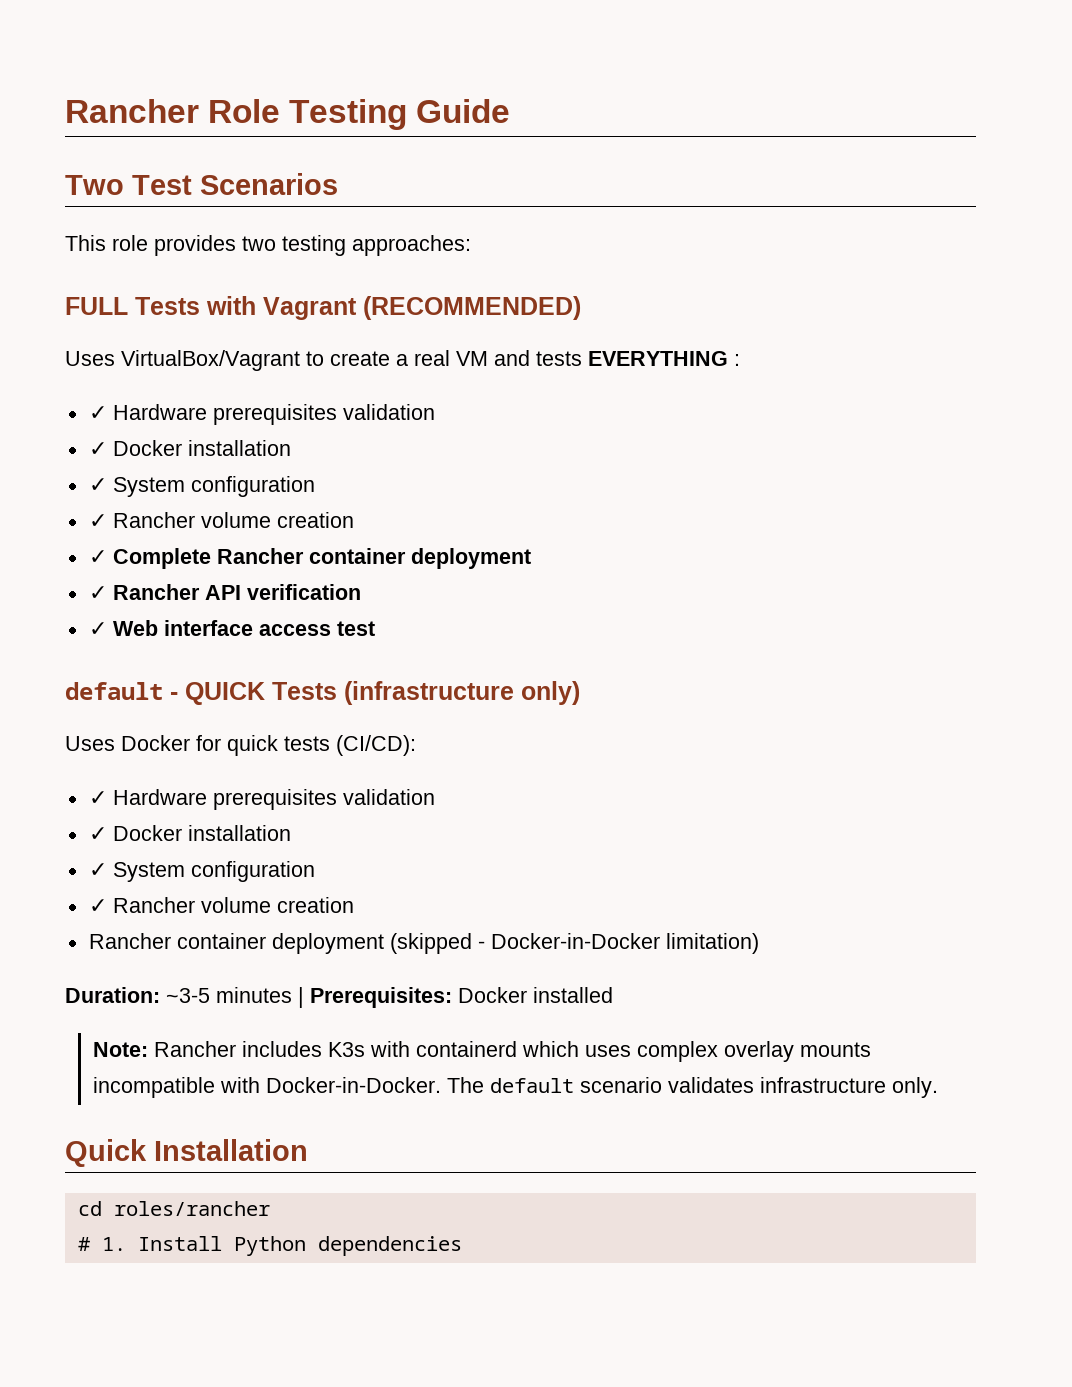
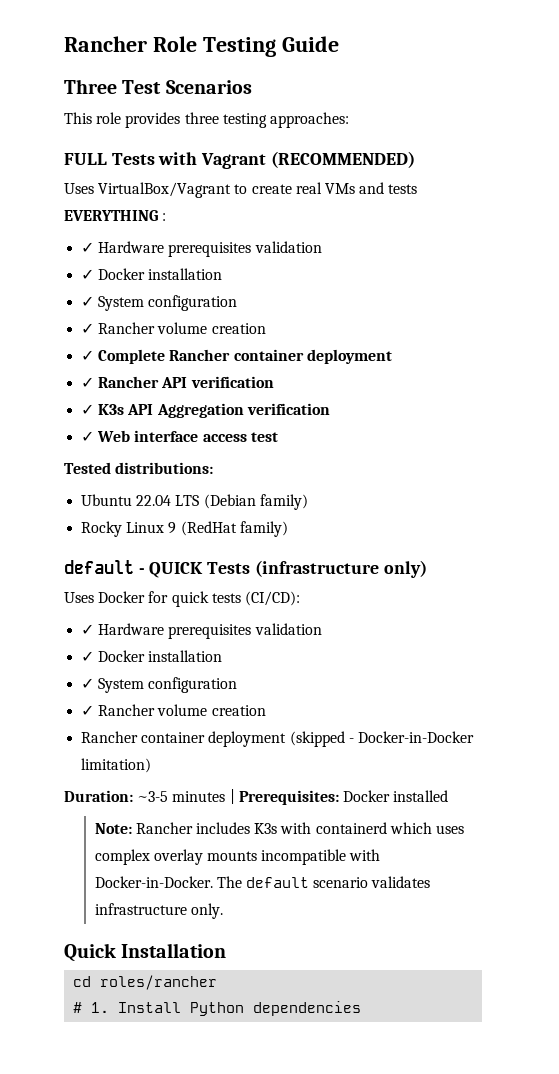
- Two Test Scenarios
+ Three Test Scenarios
- This role provides two testing approaches:
+ This role provides three testing approaches:
- Uses VirtualBox/Vagrant to create a real VM and tests EVERYTHING :
+ Uses VirtualBox/Vagrant to create real VMs and tests EVERYTHING :
+ ✓ K3s API Aggregation verification
+ Tested distributions:
+ Ubuntu 22.04 LTS (Debian family)
+ Rocky Linux 9 (RedHat family)

